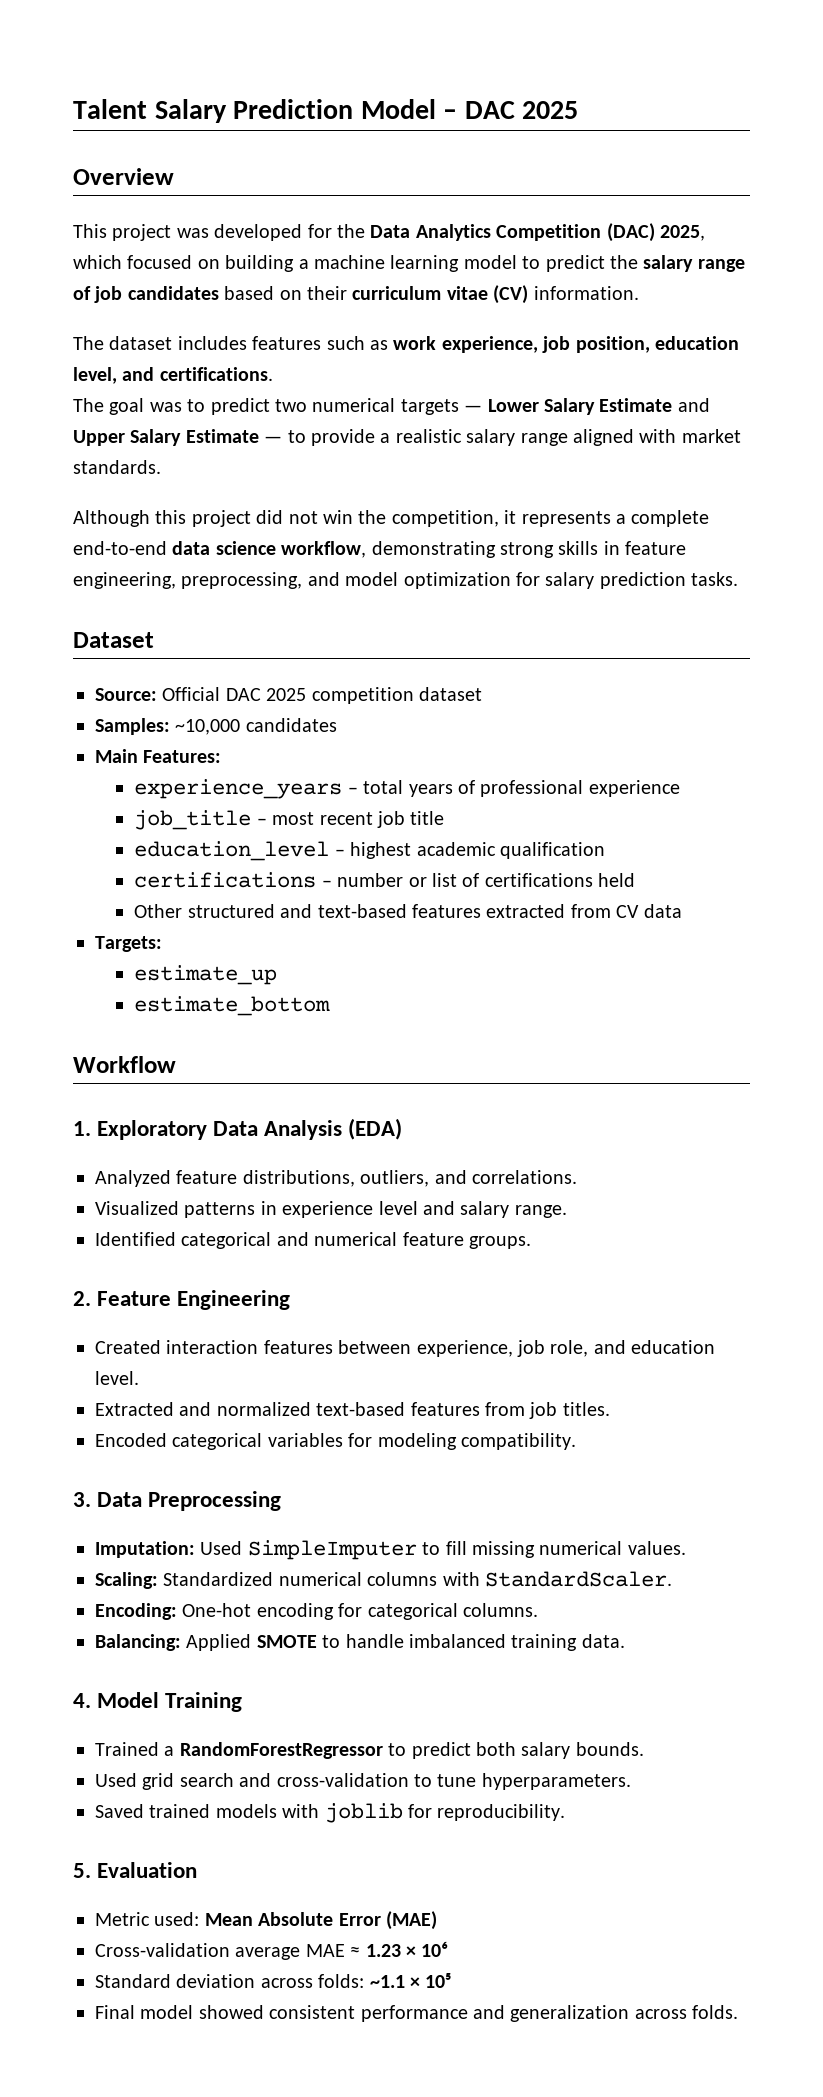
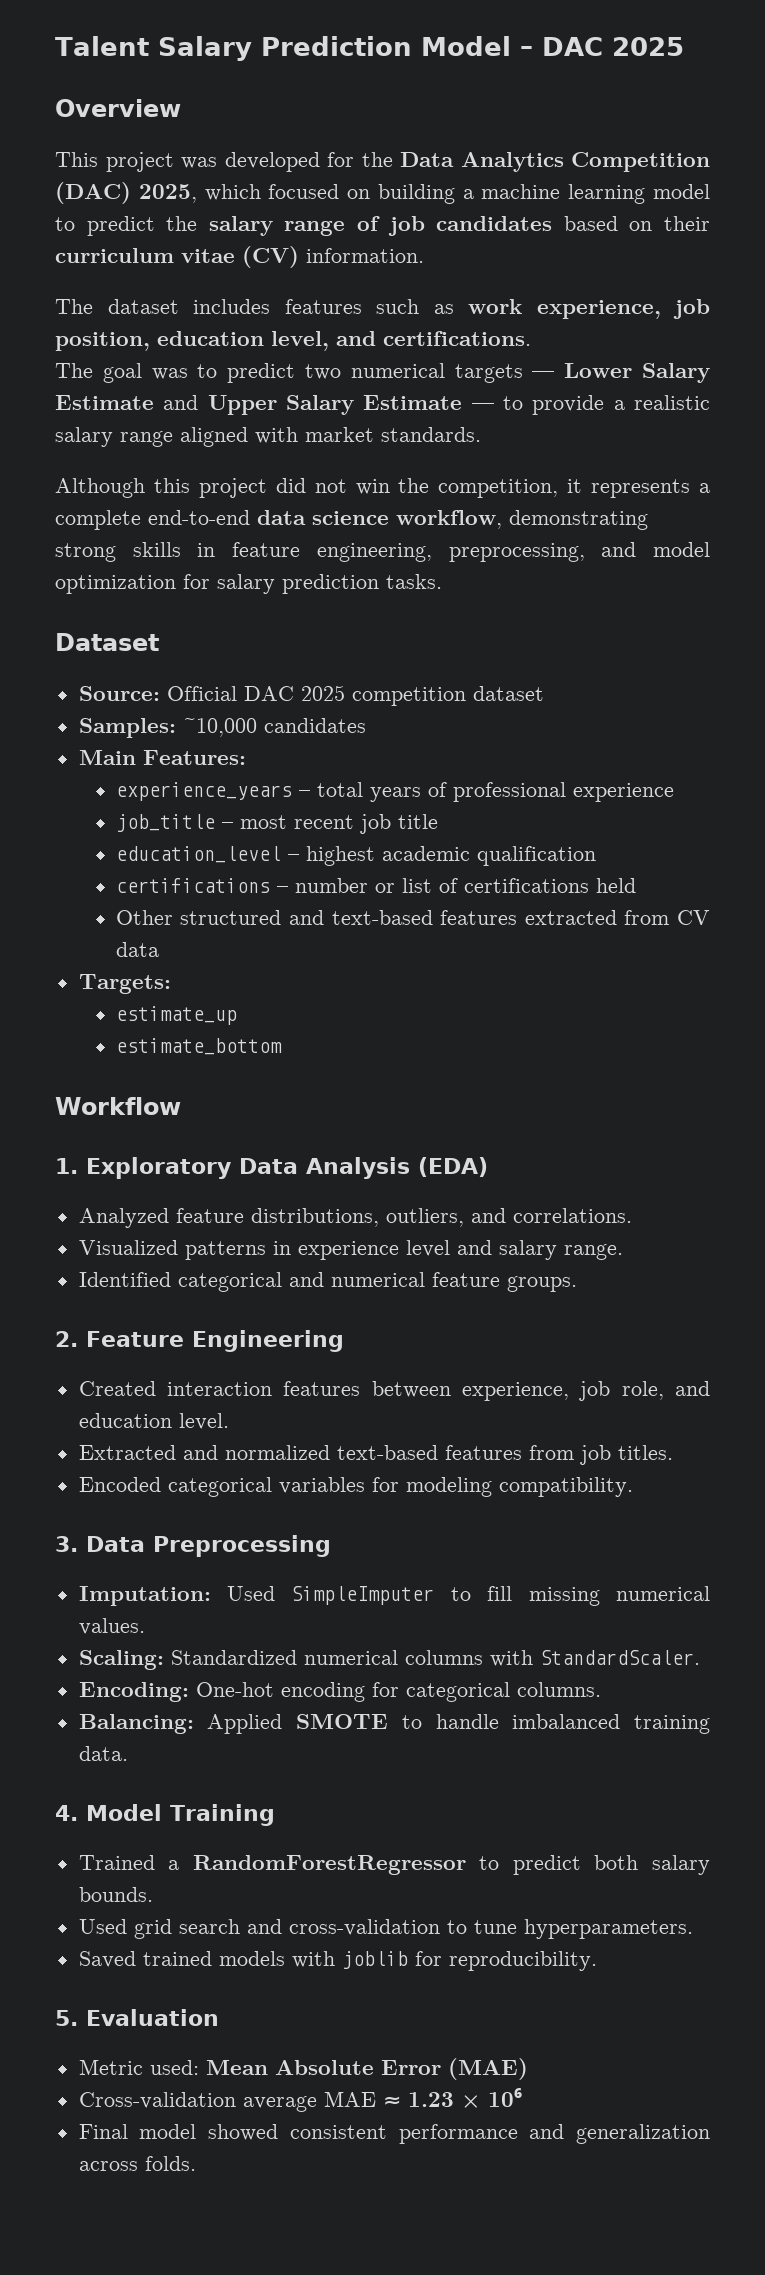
- Standard deviation across folds: ~1.1 × 10⁵

